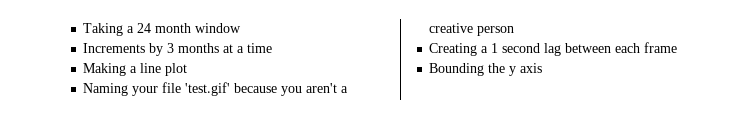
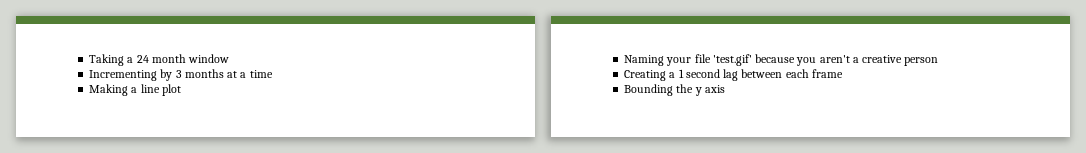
- Increments by 3 months at a time
+ Incrementing by 3 months at a time

